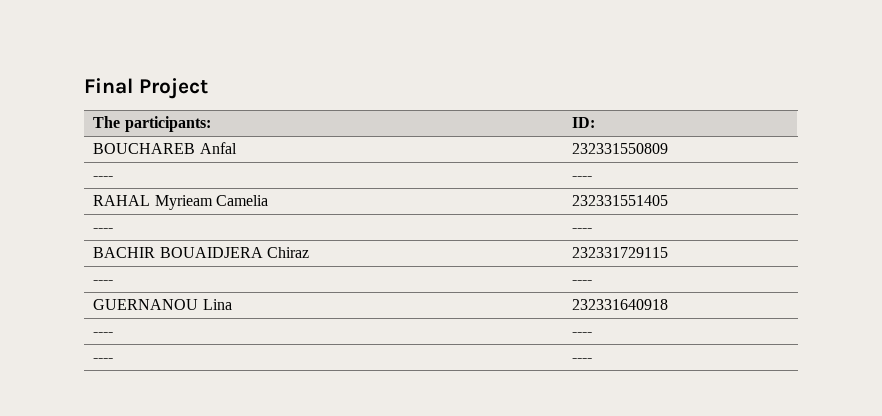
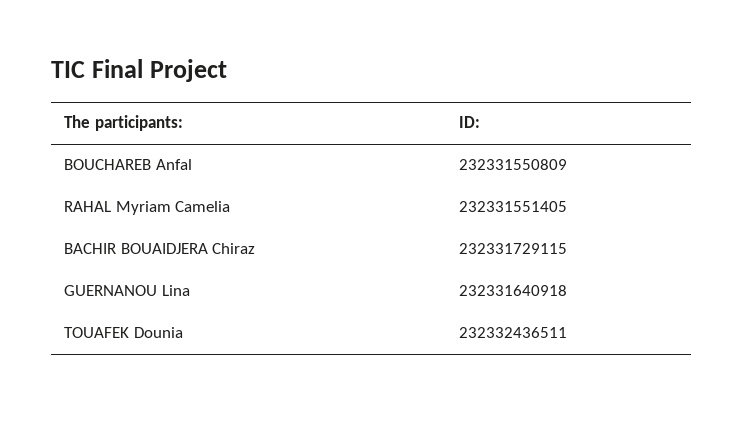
- Final Project
+ TIC Final Project
  BOUCHAREB Anfal | 232331550809
- ---- | ----
- RAHAL Myrieam Camelia | 232331551405
- ---- | ----
+ RAHAL Myriam Camelia | 232331551405
  BACHIR BOUAIDJERA Chiraz | 232331729115
- ---- | ----
  GUERNANOU Lina | 232331640918
- ---- | ----
- ---- | ----
+ TOUAFEK Dounia | 232332436511

